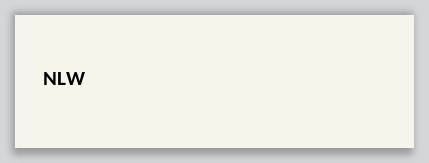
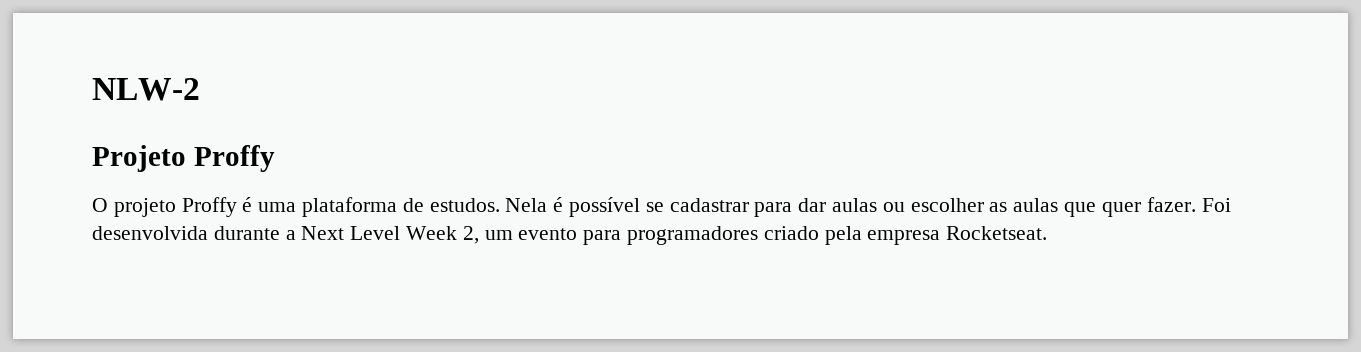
- NLW
+ NLW-2
+ Projeto Proffy
+ O projeto Proffy é uma plataforma de estudos. Nela é possível se cadastrar para dar aulas ou escolher as aulas que quer fazer. Foi desenvolvida durante a Next Level Week 2, um evento para programadores criado pela empresa Rocketseat.

